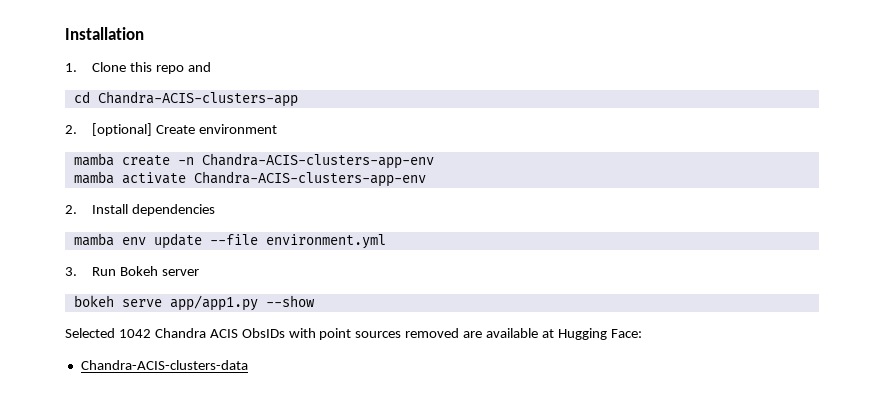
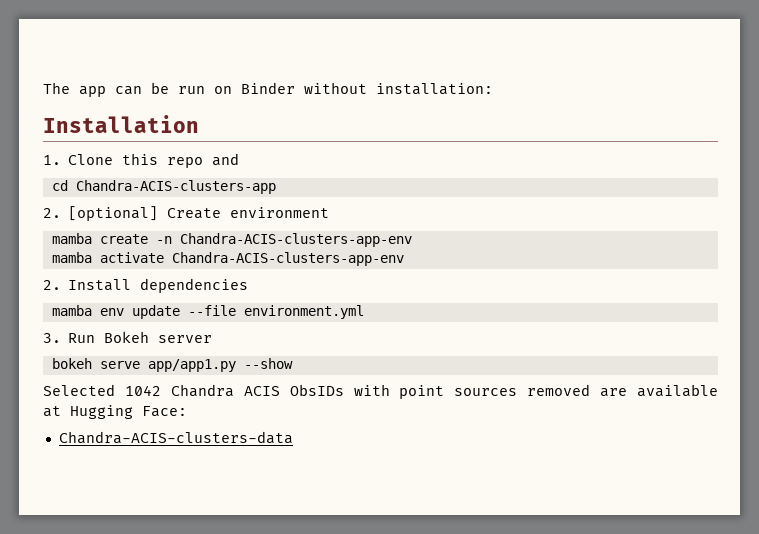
+ The app can be run on Binder without installation:

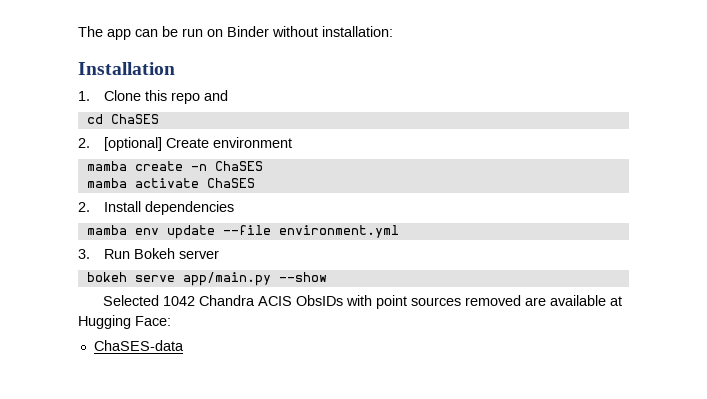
- cd Chandra-ACIS-clusters-app
+ cd ChaSES
- mamba create -n Chandra-ACIS-clusters-app-env
+ mamba create -n ChaSES
- mamba activate Chandra-ACIS-clusters-app-env
+ mamba activate ChaSES
- bokeh serve app/app1.py --show
+ bokeh serve app/main.py --show
- Chandra-ACIS-clusters-data
+ ChaSES-data

